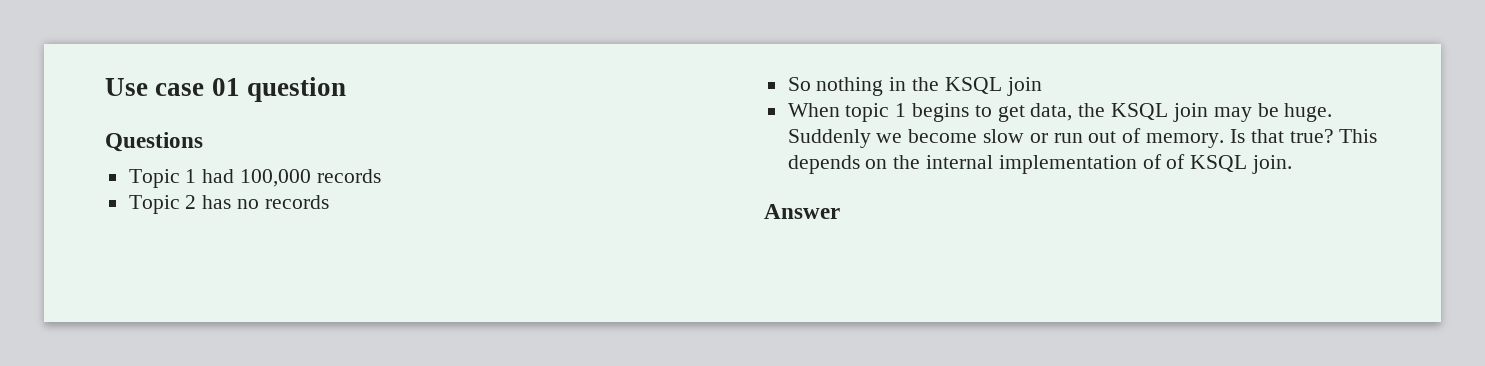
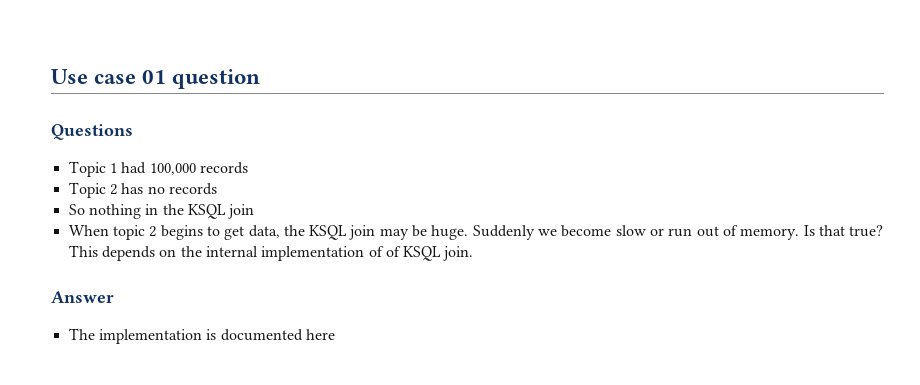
- When topic 1 begins to get data, the KSQL join may be huge.
+ When topic 2 begins to get data, the KSQL join may be huge.
+ The implementation is documented here

